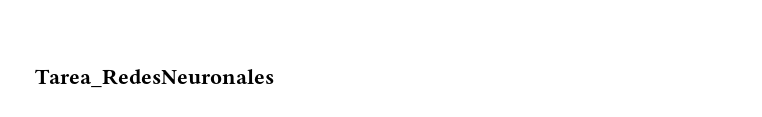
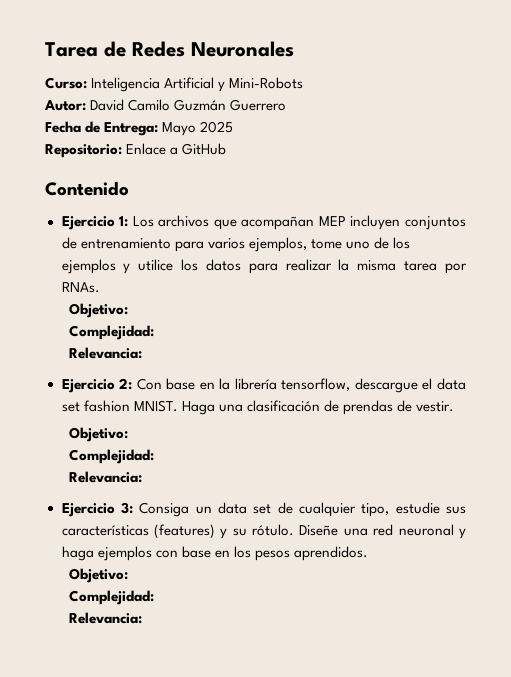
- Tarea_RedesNeuronales
+ Tarea de Redes Neuronales
+ Curso: Inteligencia Artificial y Mini-Robots
+ Autor: David Camilo Guzmán Guerrero
+ Fecha de Entrega: Mayo 2025
+ Repositorio: Enlace a GitHub
+ Contenido
+ Ejercicio 1: Los archivos que acompañan MEP incluyen conjuntos de entrenamiento para varios ejemplos, tome uno de los ejemplos y utilice los datos para realizar la misma tarea por RNAs.
+ Objetivo:
+ Complejidad:
+ Relevancia:
+ Ejercicio 2: Con base en la librería tensorflow, descargue el data set fashion MNIST. Haga una clasificación de prendas de vestir.
+ Objetivo:
+ Complejidad:
+ Relevancia:
+ Ejercicio 3: Consiga un data set de cualquier tipo, estudie sus características (features) y su rótulo. Diseñe una red neuronal y haga ejemplos con base en los pesos aprendidos.
+ Objetivo:
+ Complejidad:
+ Relevancia:

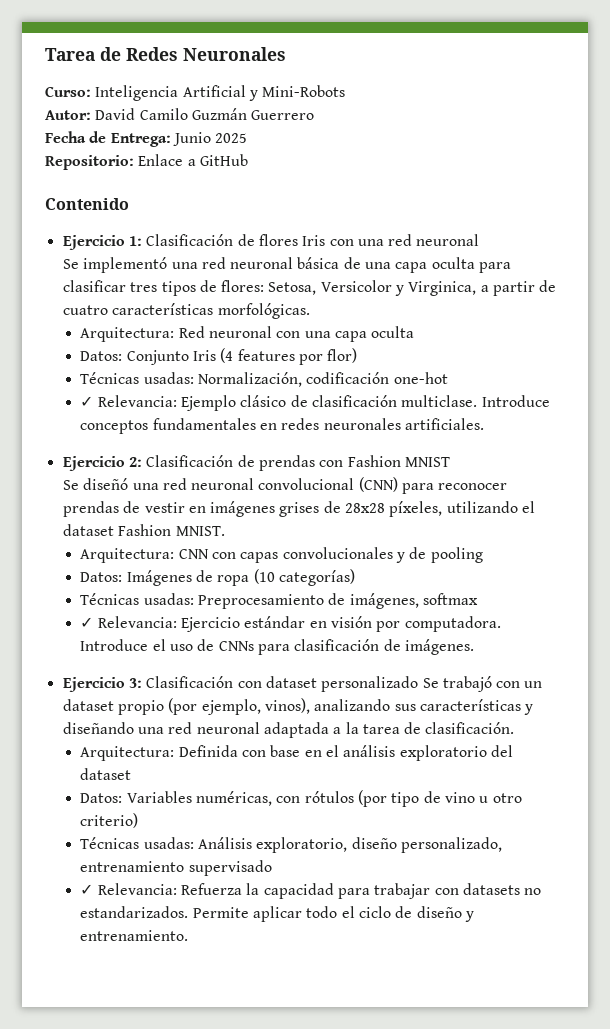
- Fecha de Entrega: Mayo 2025
+ Fecha de Entrega: Junio 2025
- Ejercicio 1: Los archivos que acompañan MEP incluyen conjuntos de entrenamiento para varios ejemplos, tome uno de los ejemplos y utilice los datos para realizar la misma tarea por RNAs.
- Objetivo:
- Complejidad:
- Relevancia:
- Ejercicio 2: Con base en la librería tensorflow, descargue el data set fashion MNIST. Haga una clasificación de prendas de vestir.
- Objetivo:
- Complejidad:
- Relevancia:
- Ejercicio 3: Consiga un data set de cualquier tipo, estudie sus características (features) y su rótulo. Diseñe una red neuronal y haga ejemplos con base en los pesos aprendidos.
- Objetivo:
- Complejidad:
- Relevancia:
+ Ejercicio 1: Clasificación de flores Iris con una red neuronal
+ Se implementó una red neuronal básica de una capa oculta para clasificar tres tipos de flores: Setosa, Versicolor y Virginica, a partir de cuatro características morfológicas.
+ Arquitectura: Red neuronal con una capa oculta
+ Datos: Conjunto Iris (4 features por flor)
+ Técnicas usadas: Normalización, codificación one-hot
+ ✓ Relevancia: Ejemplo clásico de clasificación multiclase. Introduce conceptos fundamentales en redes neuronales artificiales.
+ Ejercicio 2: Clasificación de prendas con Fashion MNIST
+ Se diseñó una red neuronal convolucional (CNN) para reconocer prendas de vestir en imágenes grises de 28x28 píxeles, utilizando el dataset Fashion MNIST.
+ Arquitectura: CNN con capas convolucionales y de pooling
+ Datos: Imágenes de ropa (10 categorías)
+ Técnicas usadas: Preprocesamiento de imágenes, softmax
+ ✓ Relevancia: Ejercicio estándar en visión por computadora. Introduce el uso de CNNs para clasificación de imágenes.
+ Ejercicio 3: Clasificación con dataset personalizado Se trabajó con un dataset propio (por ejemplo, vinos), analizando sus características y diseñando una red neuronal adaptada a la tarea de clasificación.
+ Arquitectura: Definida con base en el análisis exploratorio del dataset
+ Datos: Variables numéricas, con rótulos (por tipo de vino u otro criterio)
+ Técnicas usadas: Análisis exploratorio, diseño personalizado, entrenamiento supervisado
+ ✓ Relevancia: Refuerza la capacidad para trabajar con datasets no estandarizados. Permite aplicar todo el ciclo de diseño y entrenamiento.

